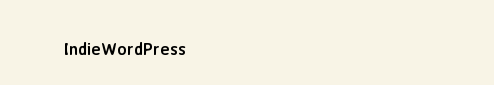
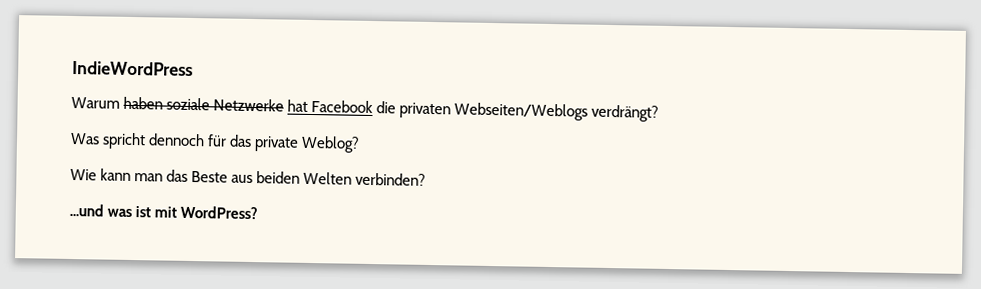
+ Warum haben soziale Netzwerke hat Facebook die privaten Webseiten/Weblogs verdrängt?
+ Was spricht dennoch für das private Weblog?
+ Wie kann man das Beste aus beiden Welten verbinden?
+ ...und was ist mit WordPress?

